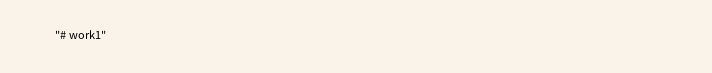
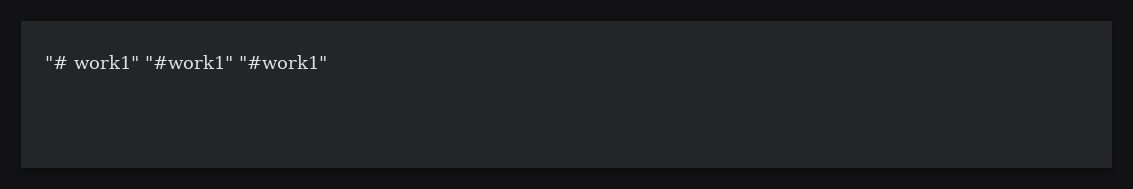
- "# work1"
+ "# work1" "#work1" "#work1"

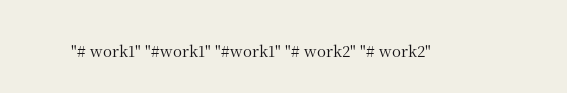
- "# work1" "#work1" "#work1"
+ "# work1" "#work1" "#work1" "# work2" "# work2"

